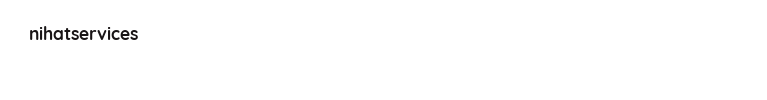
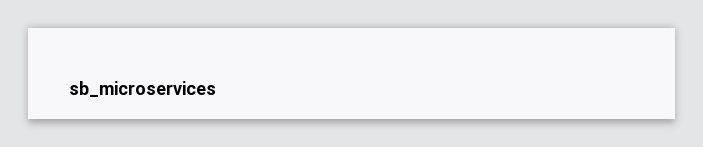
- nihatservices
+ sb_microservices

